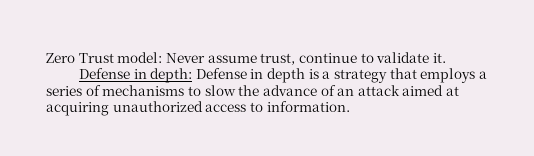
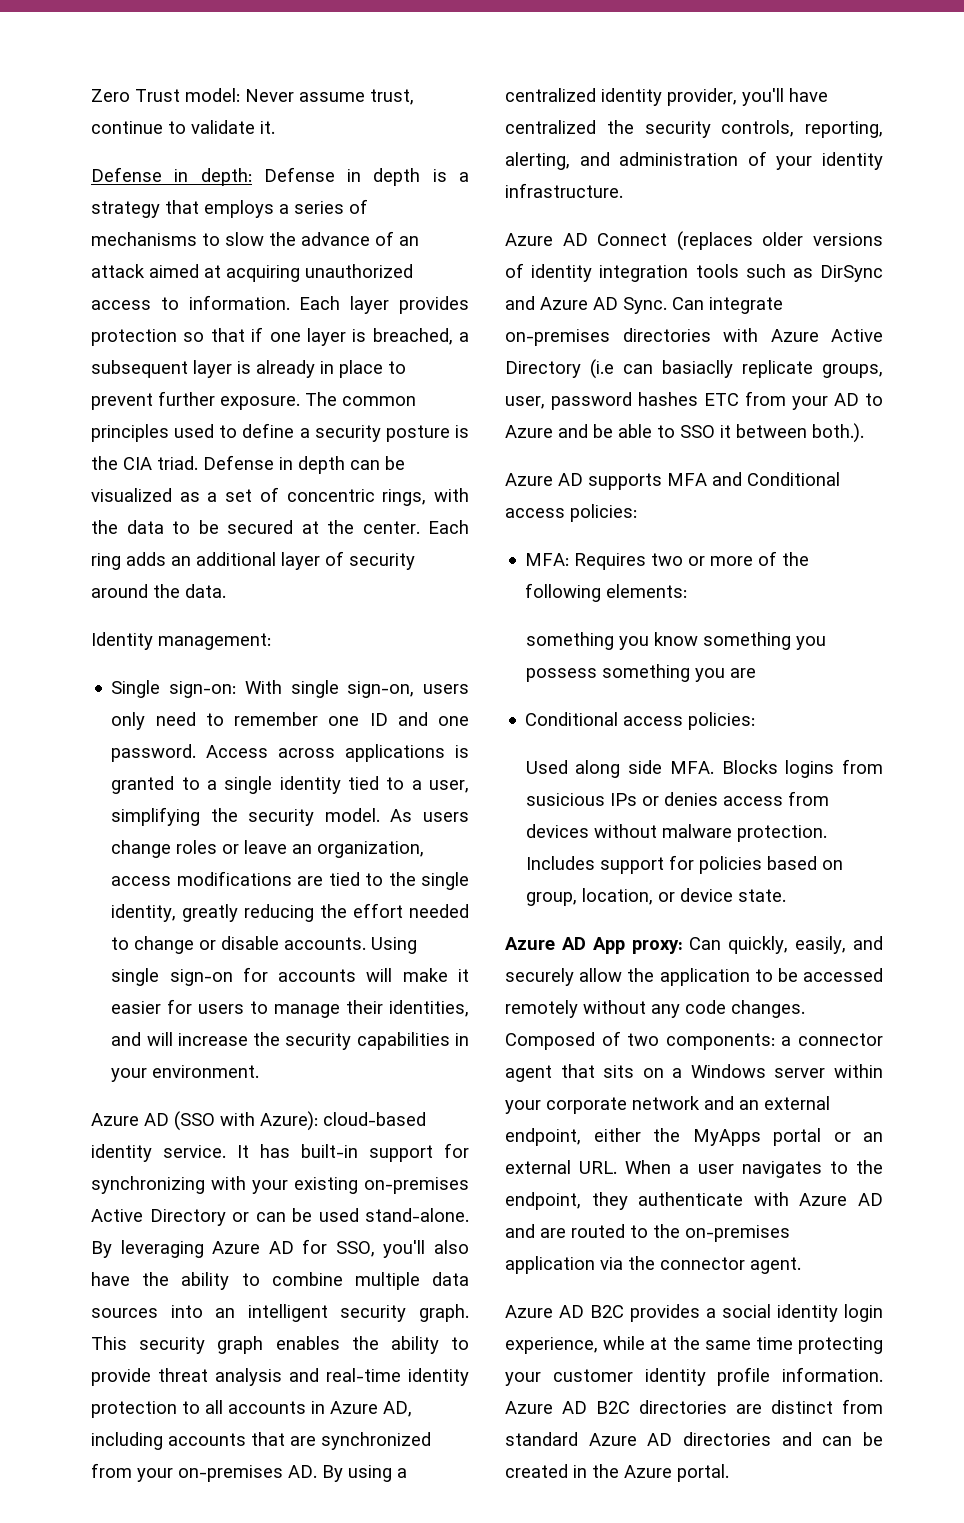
+ Each layer provides protection so that if one layer is breached, a subsequent layer is already in place to prevent further exposure. The common principles used to define a security posture is the CIA triad. Defense in depth can be visualized as a set of concentric rings, with the data to be secured at the center. Each ring adds an additional layer of security around the data.
+ Identity management:
+ Single sign-on: With single sign-on, users only need to remember one ID and one password. Access across applications is granted to a single identity tied to a user, simplifying the security model. As users change roles or leave an organization, access modifications are tied to the single identity, greatly reducing the effort needed to change or disable accounts. Using single sign-on for accounts will make it easier for users to manage their identities, and will increase the security capabilities in your environment.
+ Azure AD (SSO with Azure): cloud-based identity service. It has built-in support for synchronizing with your existing on-premises Active Directory or can be used stand-alone. By leveraging Azure AD for SSO, you'll also have the ability to combine multiple data sources into an intelligent security graph. This security graph enables the ability to provide threat analysis and real-time identity protection to all accounts in Azure AD, including accounts that are synchronized from your on-premises AD. By using a centralized identity provider, you'll have centralized the security controls, reporting, alerting, and administration of your identity infrastructure.
+ Azure AD Connect (replaces older versions of identity integration tools such as DirSync and Azure AD Sync. Can integrate on-premises directories with Azure Active Directory (i.e can basiaclly replicate groups, user, password hashes ETC from your AD to Azure and be able to SSO it between both.).
+ Azure AD supports MFA and Conditional access policies:
+ MFA: Requires two or more of the following elements:
+ something you know something you possess something you are
+ Conditional access policies:
+ Used along side MFA. Blocks logins from susicious IPs or denies access from devices without malware protection. Includes support for policies based on group, location, or device state.
+ Azure AD App proxy: Can quickly, easily, and securely allow the application to be accessed remotely without any code changes. Composed of two components: a connector agent that sits on a Windows server within your corporate network and an external endpoint, either the MyApps portal or an external URL. When a user navigates to the endpoint, they authenticate with Azure AD and are routed to the on-premises application via the connector agent.
+ Azure AD B2C provides a social identity login experience, while at the same time protecting your customer identity profile information. Azure AD B2C directories are distinct from standard Azure AD directories and can be created in the Azure portal.

